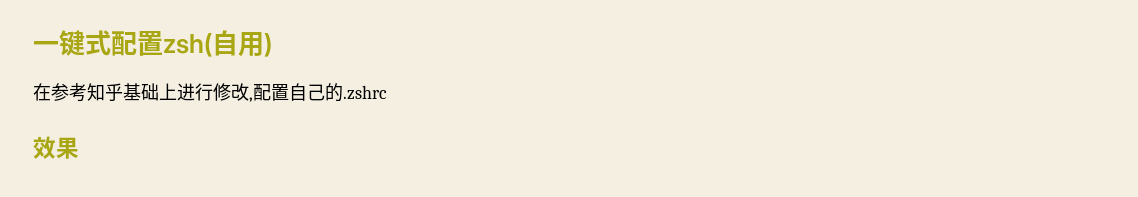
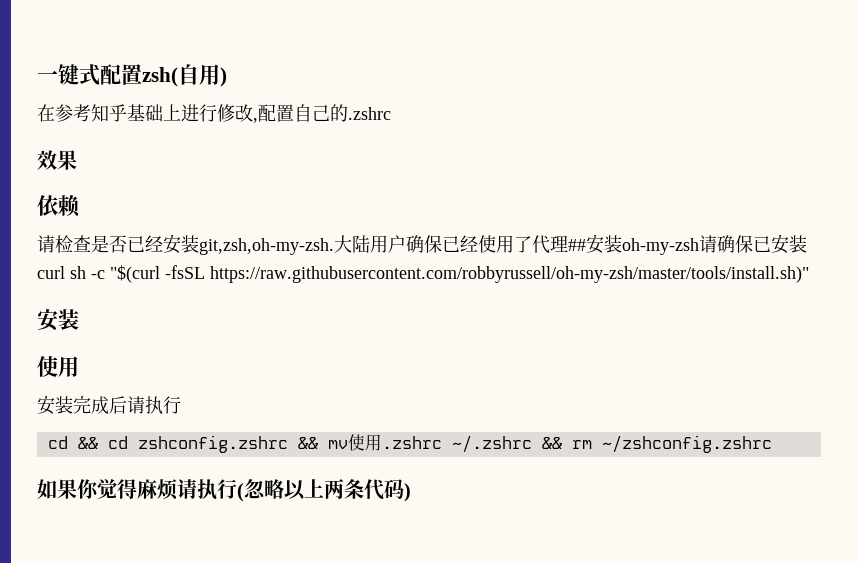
+ 依赖
+ 请检查是否已经安装git,zsh,oh-my-zsh.大陆用户确保已经使用了代理##安装oh-my-zsh请确保已安装curl sh -c "$(curl -fsSL https://raw.githubusercontent.com/robbyrussell/oh-my-zsh/master/tools/install.sh)"
+ 安装
+ 使用
+ 安装完成后请执行
+ cd && cd zshconfig.zshrc && mv使用.zshrc ~/.zshrc && rm ~/zshconfig.zshrc
+ 如果你觉得麻烦请执行(忽略以上两条代码)

